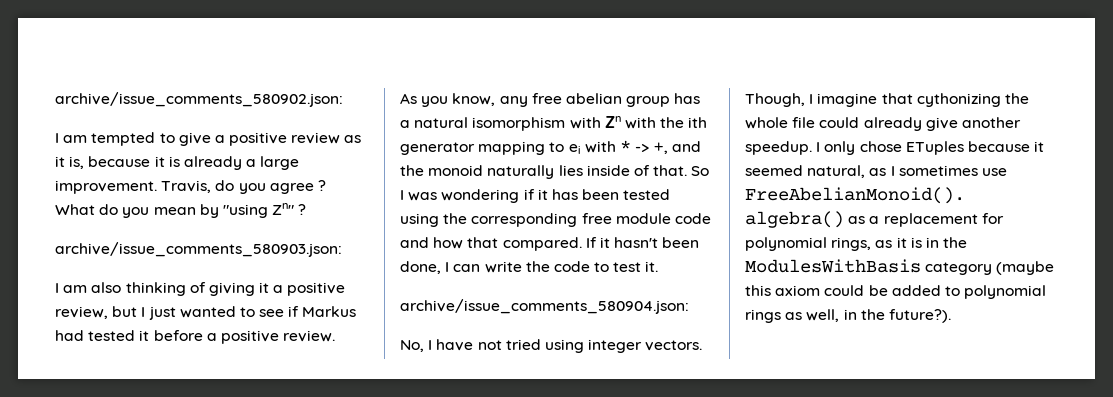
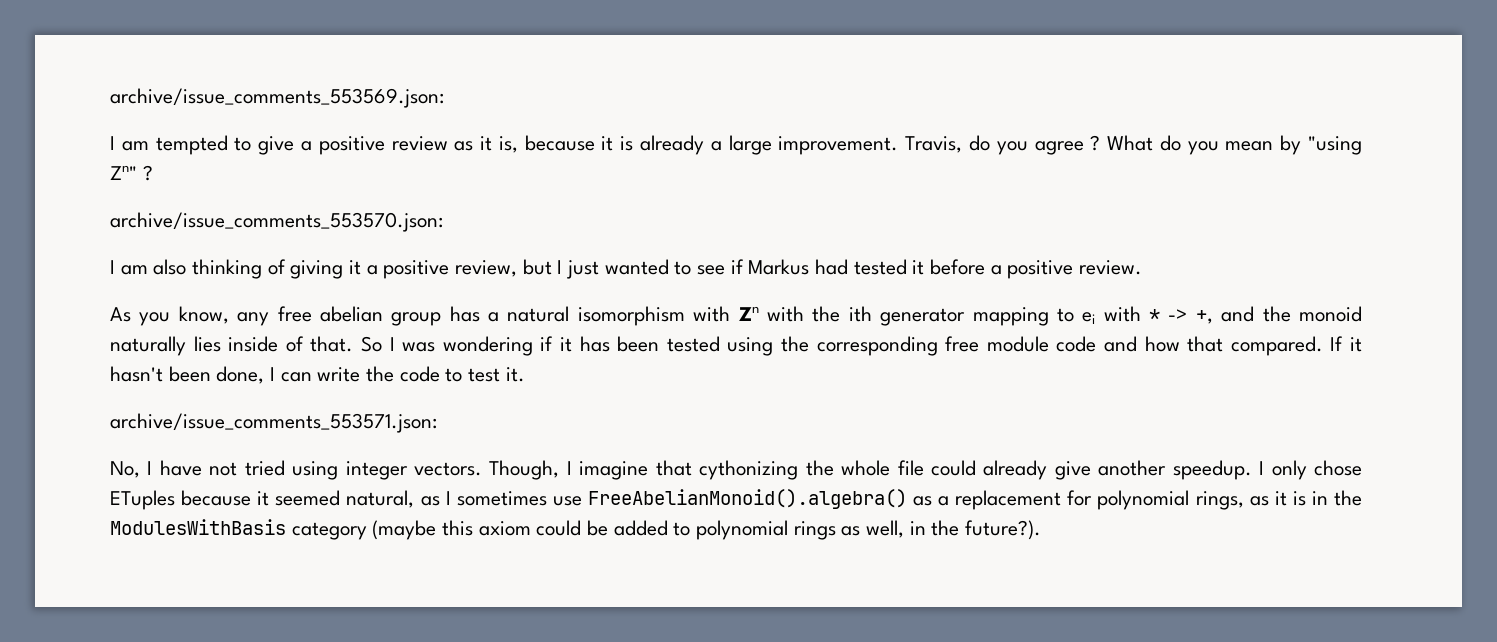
- archive/issue_comments_580902.json:
+ archive/issue_comments_553569.json:
- archive/issue_comments_580903.json:
+ archive/issue_comments_553570.json:
- archive/issue_comments_580904.json:
+ archive/issue_comments_553571.json:

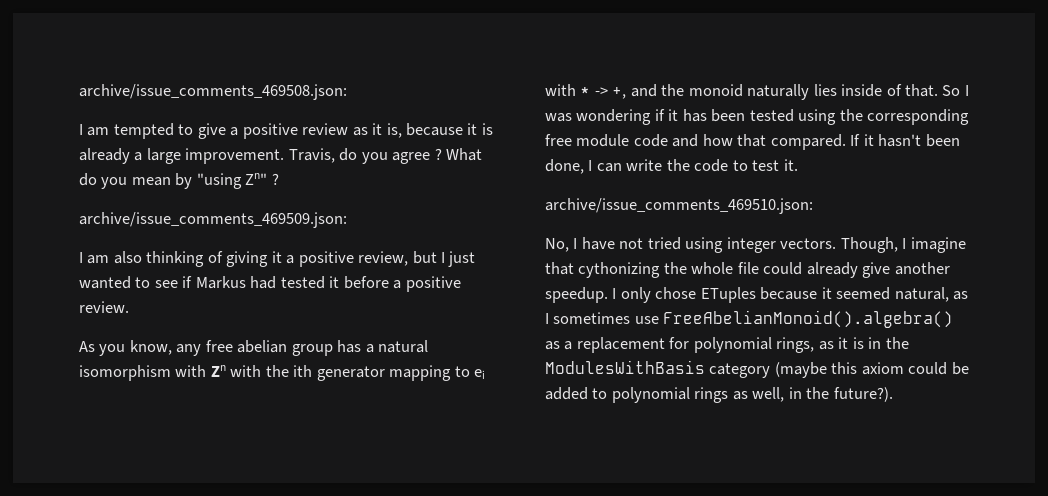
- archive/issue_comments_553569.json:
+ archive/issue_comments_469508.json:
- archive/issue_comments_553570.json:
+ archive/issue_comments_469509.json:
- archive/issue_comments_553571.json:
+ archive/issue_comments_469510.json:

